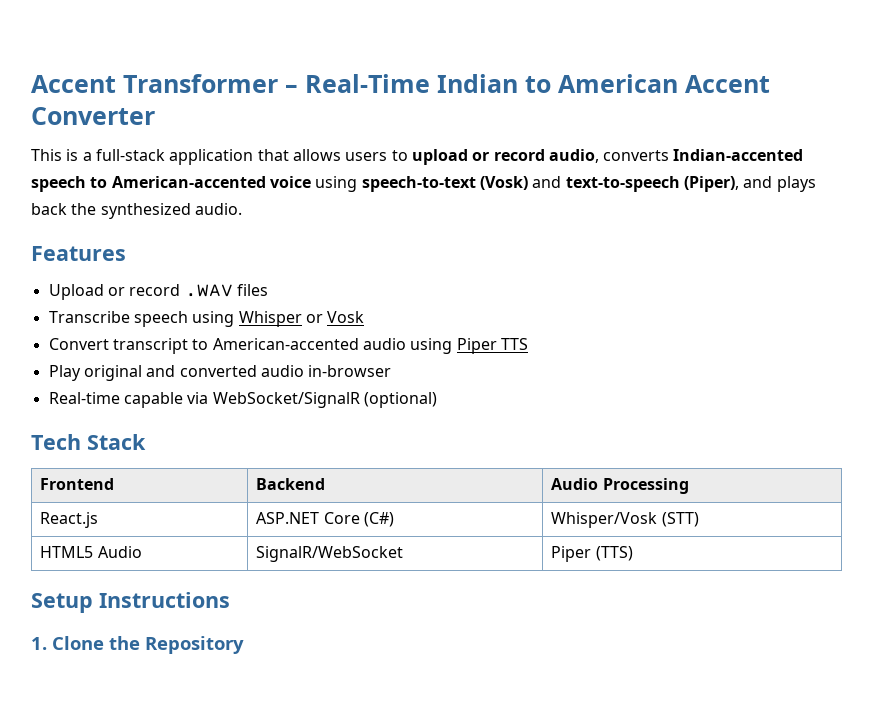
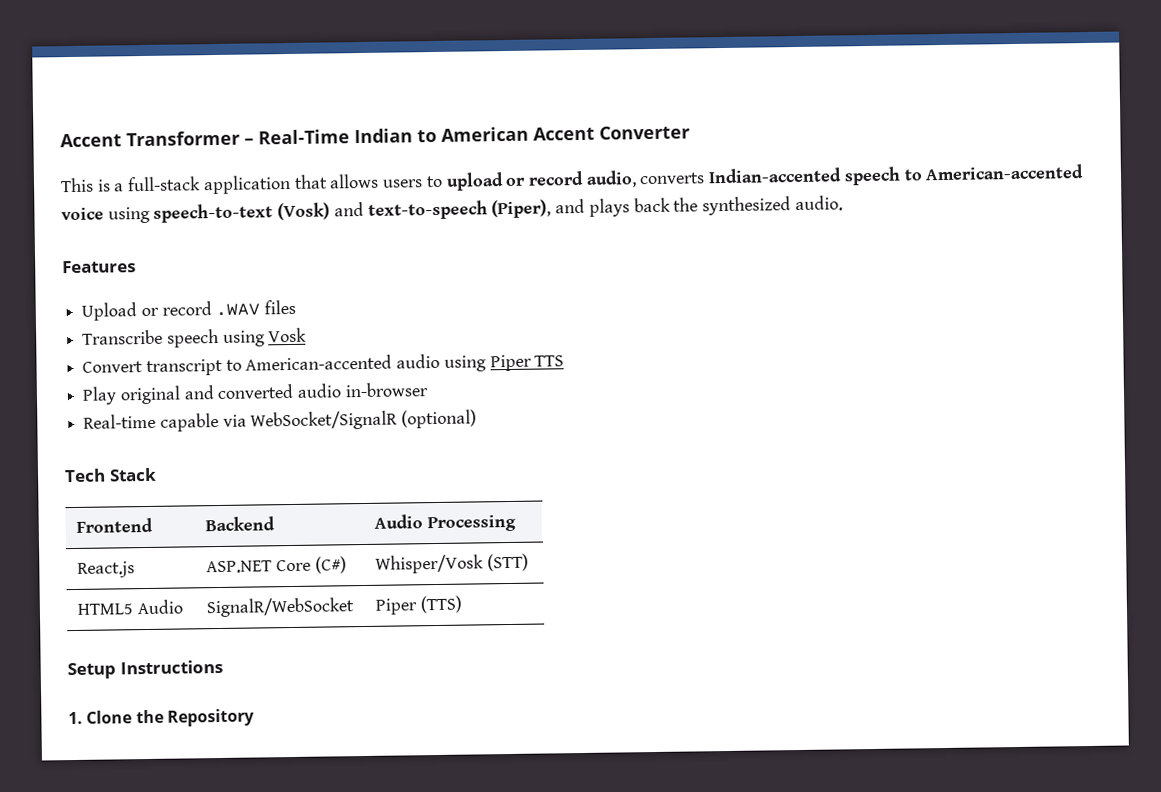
- Transcribe speech using Whisper or Vosk
+ Transcribe speech using Vosk

